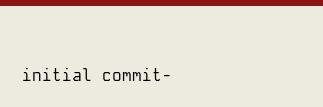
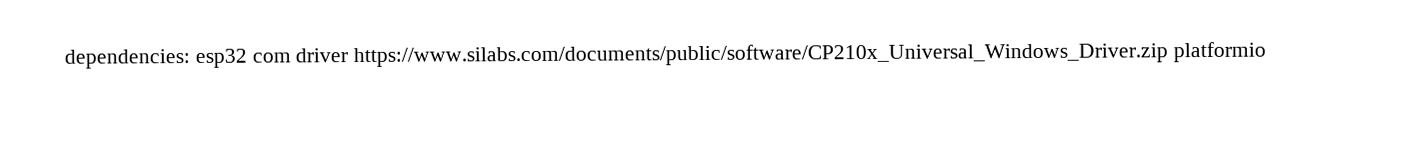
- initial commit-
+ dependencies: esp32 com driver https://www.silabs.com/documents/public/software/CP210x_Universal_Windows_Driver.zip platformio

